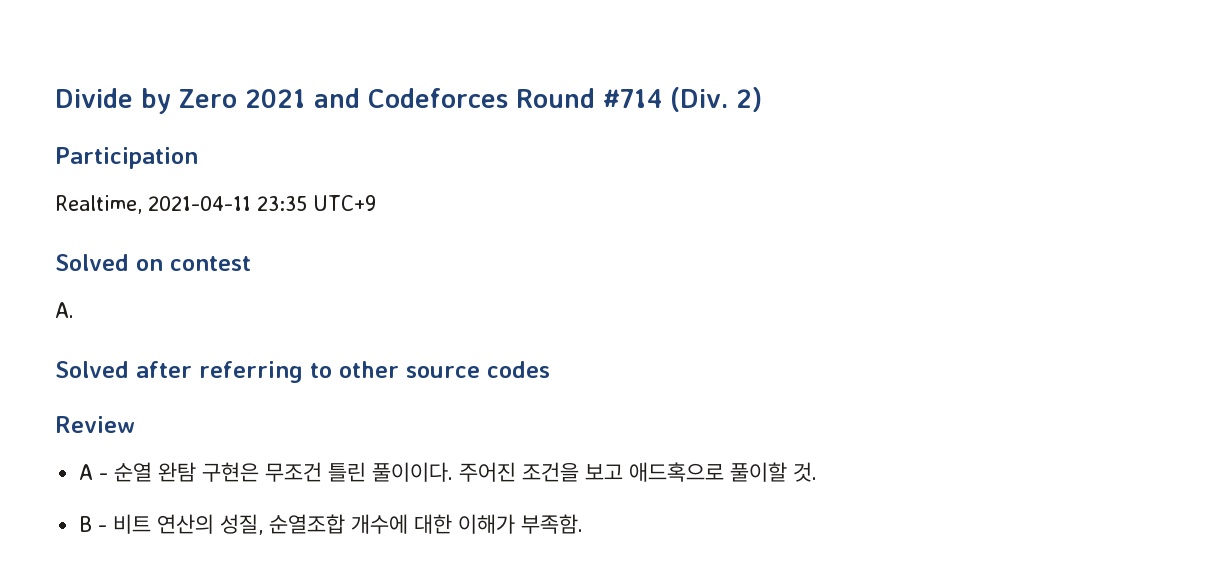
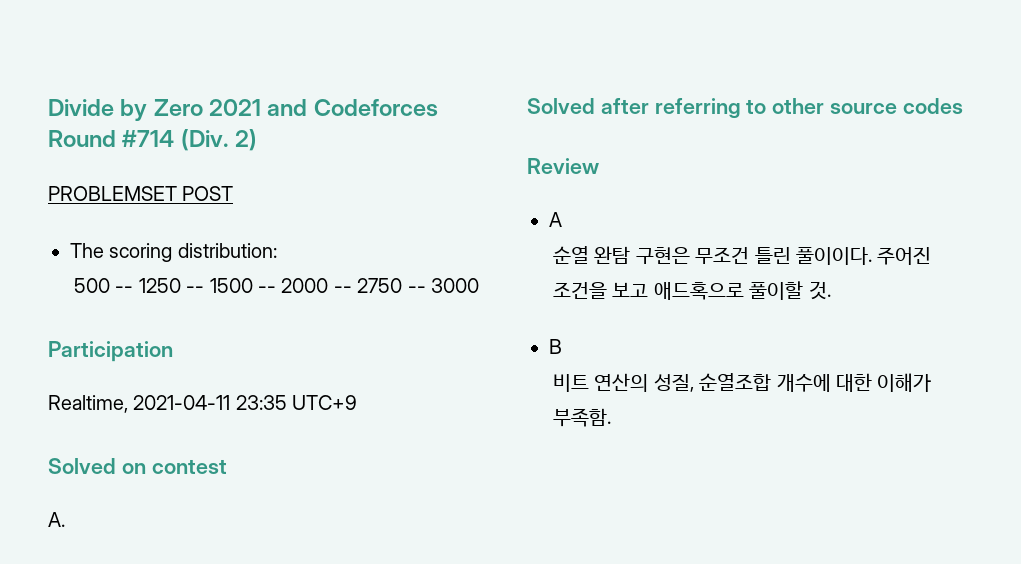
+ PROBLEMSET POST
+ The scoring distribution:
+ 500 -- 1250 -- 1500 -- 2000 -- 2750 -- 3000
- A - 순열 완탐 구현은 무조건 틀린 풀이이다.
+ A
+ 순열 완탐 구현은 무조건 틀린 풀이이다.
- B - 비트 연산의 성질, 순열조합 개수에 대한 이해가 부족함.
+ B
+ 비트 연산의 성질, 순열조합 개수에 대한 이해가 부족함.

